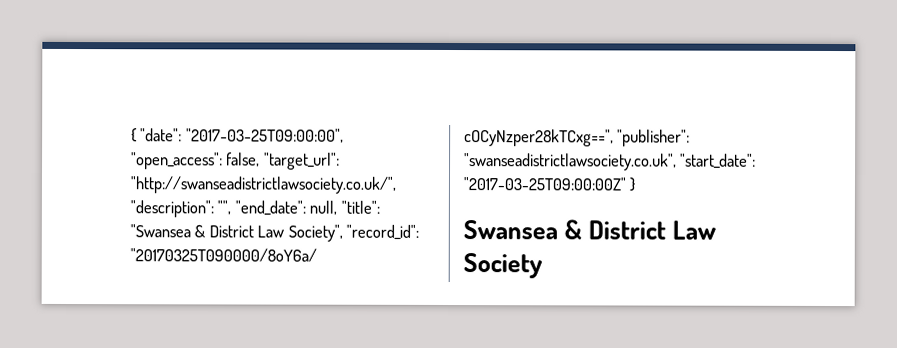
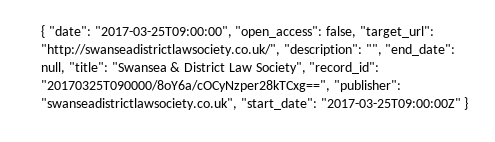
- Swansea & District Law Society

